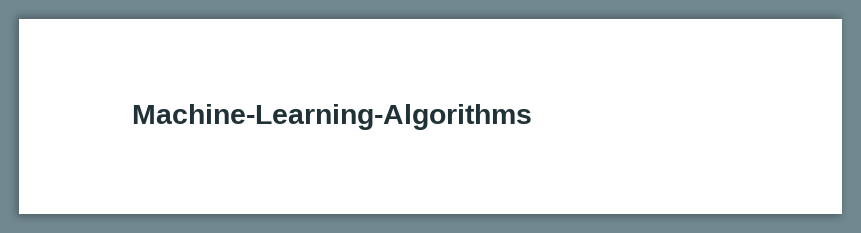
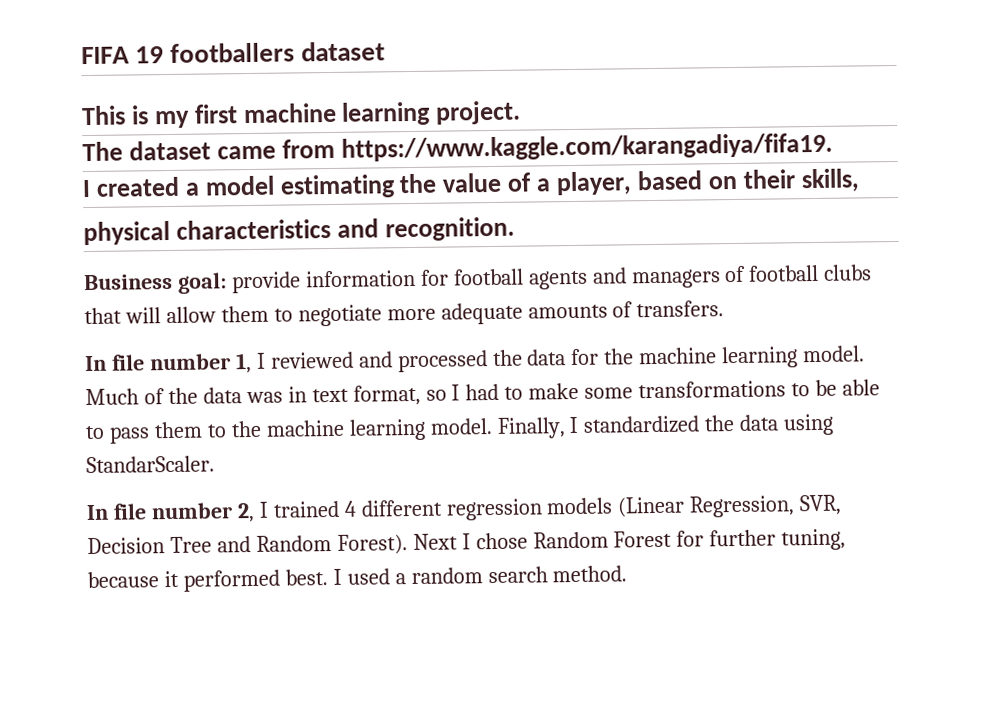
- Machine-Learning-Algorithms
+ FIFA 19 footballers dataset
+ This is my first machine learning project.
+ The dataset came from https://www.kaggle.com/karangadiya/fifa19.
+ I created a model estimating the value of a player, based on their skills,
+ physical characteristics and recognition.
+ Business goal: provide information for football agents and managers of football clubs that will allow them to negotiate more adequate amounts of transfers.
+ In file number 1, I reviewed and processed the data for the machine learning model. Much of the data was in text format, so I had to make some transformations to be able to pass them to the machine learning model. Finally, I standardized the data using StandarScaler.
+ In file number 2, I trained 4 different regression models (Linear Regression, SVR, Decision Tree and Random Forest). Next I chose Random Forest for further tuning, because it performed best. I used a random search method.

